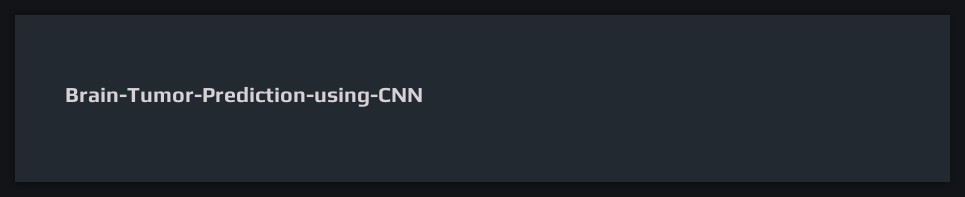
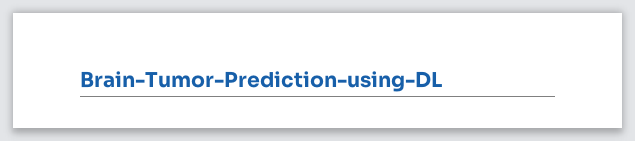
- Brain-Tumor-Prediction-using-CNN
+ Brain-Tumor-Prediction-using-DL

